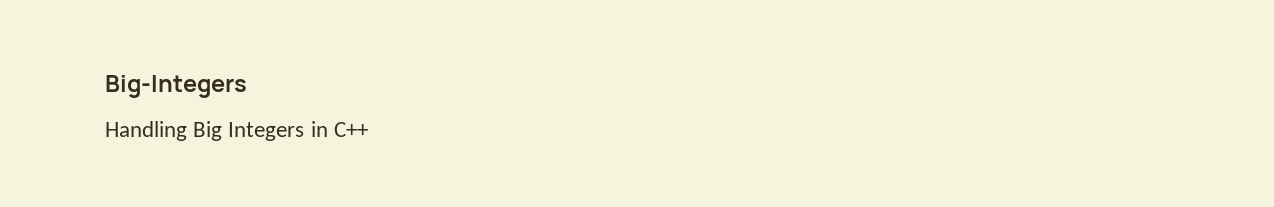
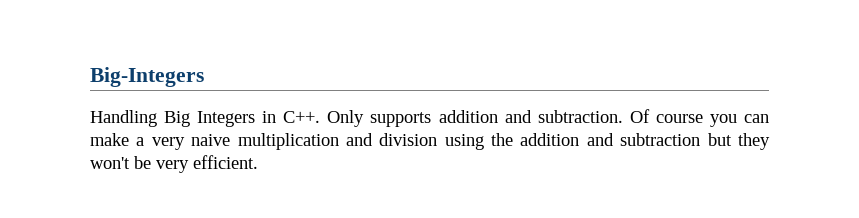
- Handling Big Integers in C++
+ Handling Big Integers in C++. Only supports addition and subtraction. Of course you can make a very naive multiplication and division using the addition and subtraction but they won't be very efficient.

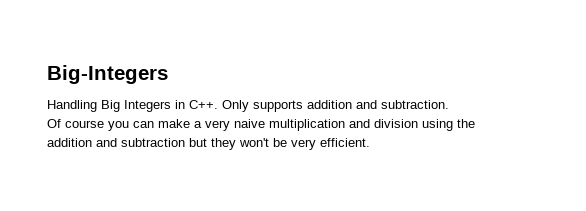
- Handling Big Integers in C++. Only supports addition and subtraction. Of course you can make a very naive multiplication and division using the addition and subtraction but they won't be very efficient.
+ Handling Big Integers in C++. Only supports addition and subtraction.
+ Of course you can make a very naive multiplication and division using the addition and subtraction but they won't be very efficient.

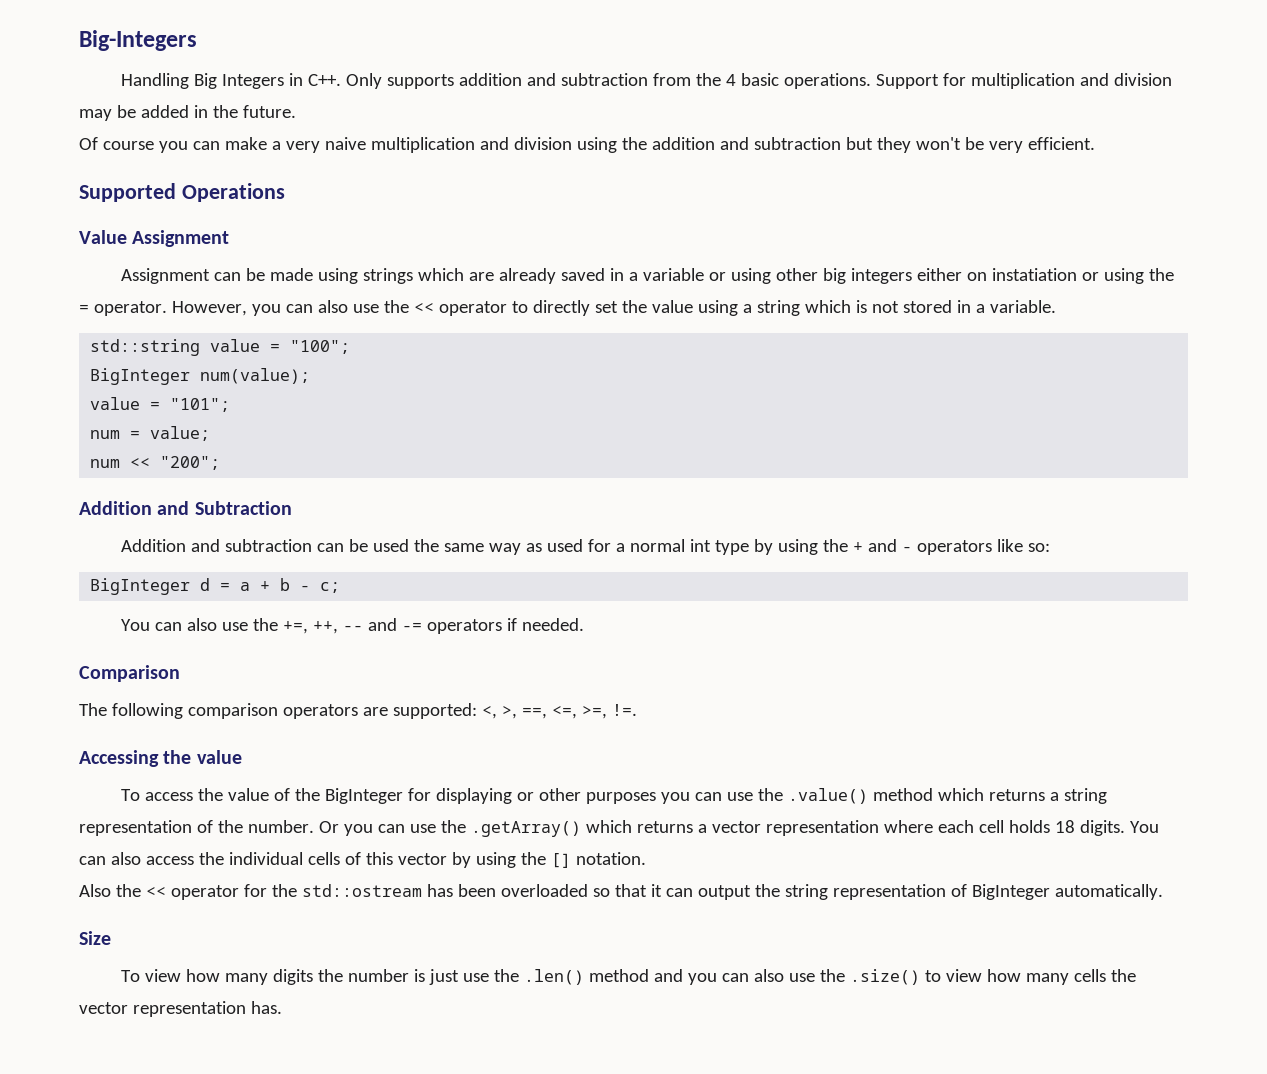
- Handling Big Integers in C++. Only supports addition and subtraction.
+ Handling Big Integers in C++. Only supports addition and subtraction from the 4 basic operations. Support for multiplication and division may be added in the future.
+ Supported Operations
+ Value Assignment
+ Assignment can be made using strings which are already saved in a variable or using other big integers either on instatiation or using the = operator. However, you can also use the << operator to directly set the value using a string which is not stored in a variable.
+ std::string value = "100";
+ BigInteger num(value);
+ value = "101";
+ num = value;
+ num << "200";
+ Addition and Subtraction
+ Addition and subtraction can be used the same way as used for a normal int type by using the + and - operators like so:
+ BigInteger d = a + b - c;
+ You can also use the +=, ++, -- and -= operators if needed.
+ Comparison
+ The following comparison operators are supported: <, >, ==, <=, >=, !=.
+ Accessing the value
+ To access the value of the BigInteger for displaying or other purposes you can use the .value() method which returns a string representation of the number. Or you can use the .getArray() which returns a vector representation where each cell holds 18 digits. You can also access the individual cells of this vector by using the [] notation.
+ Also the << operator for the std::ostream has been overloaded so that it can output the string representation of BigInteger automatically.
+ Size
+ To view how many digits the number is just use the .len() method and you can also use the .size() to view how many cells the vector representation has.

